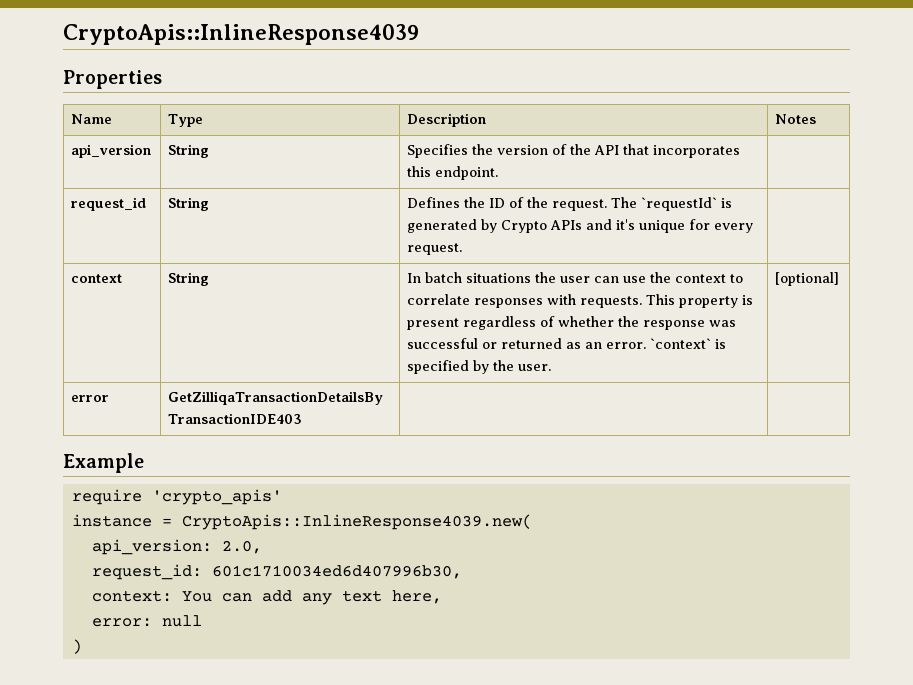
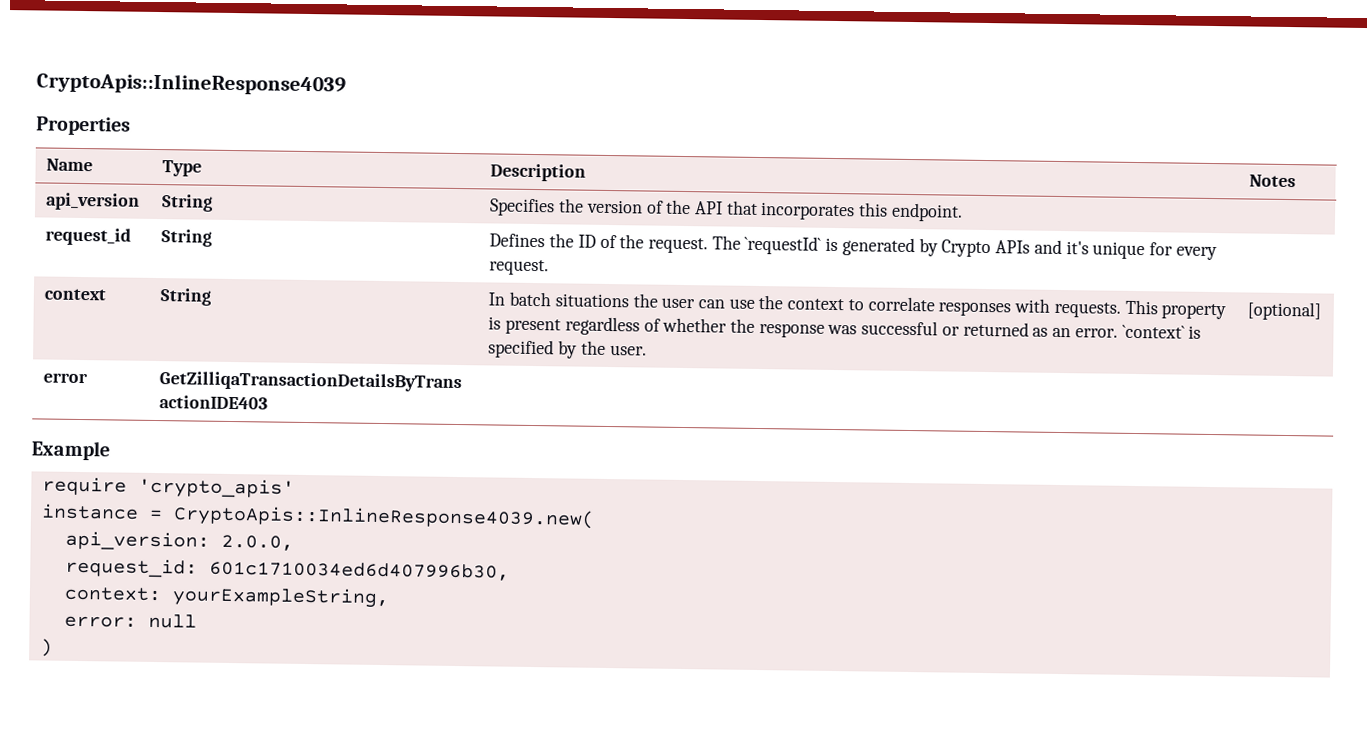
- api_version: 2.0,
+ api_version: 2.0.0,
- context: You can add any text here,
+ context: yourExampleString,

